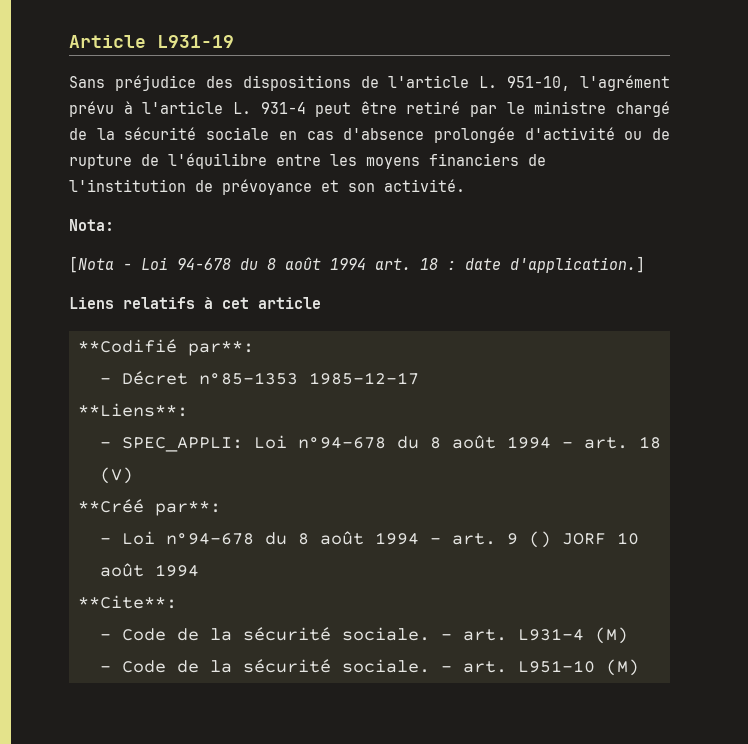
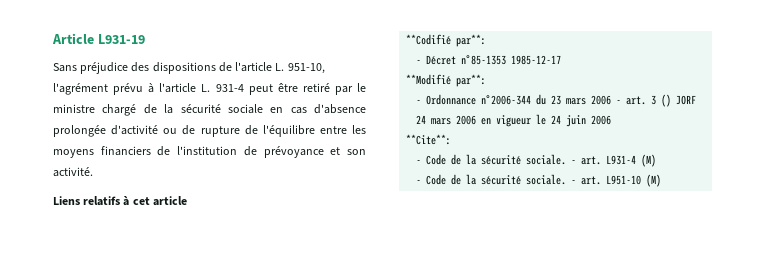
- Nota:
- [Nota - Loi 94-678 du 8 août 1994 art. 18 : date d'application.]
- **Liens**:
- - SPEC_APPLI: Loi n°94-678 du 8 août 1994 - art. 18 (V)
- **Créé par**:
- - Loi n°94-678 du 8 août 1994 - art. 9 () JORF 10 août 1994
+ **Modifié par**:
+ - Ordonnance n°2006-344 du 23 mars 2006 - art. 3 () JORF 24 mars 2006 en vigueur le 24 juin 2006

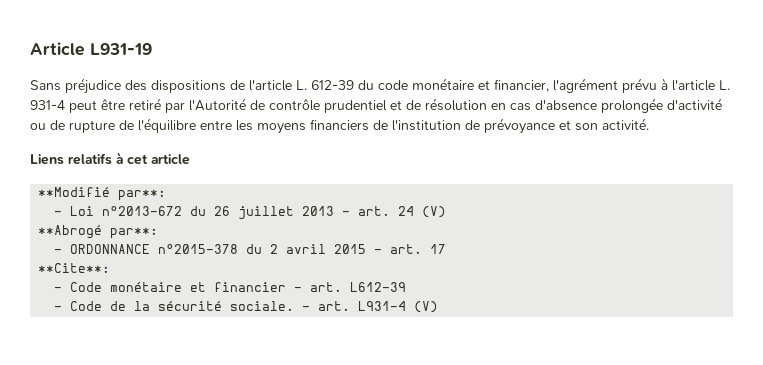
- Sans préjudice des dispositions de l'article L. 951-10, l'agrément prévu à l'article L. 931-4 peut être retiré par le ministre chargé de la sécurité sociale en cas d'absence prolongée d'activité ou de rupture de l'équilibre entre les moyens financiers de l'institution de prévoyance et son activité.
+ Sans préjudice des dispositions de l'article L. 612-39 du code monétaire et financier, l'agrément prévu à l'article L. 931-4 peut être retiré par l'Autorité de contrôle prudentiel et de résolution en cas d'absence prolongée d'activité ou de rupture de l'équilibre entre les moyens financiers de l'institution de prévoyance et son activité.
- **Codifié par**:
- - Décret n°85-1353 1985-12-17
  **Modifié par**:
- - Ordonnance n°2006-344 du 23 mars 2006 - art. 3 () JORF 24 mars 2006 en vigueur le 24 juin 2006
+ - Loi n°2013-672 du 26 juillet 2013 - art. 24 (V)
+ **Abrogé par**:
+ - ORDONNANCE n°2015-378 du 2 avril 2015 - art. 17
  **Cite**:
+ - Code monétaire et financier - art. L612-39
- - art. L931-4 (M)
- - Code de la sécurité sociale. - art. L951-10 (M)
+ - art. L931-4 (V)

